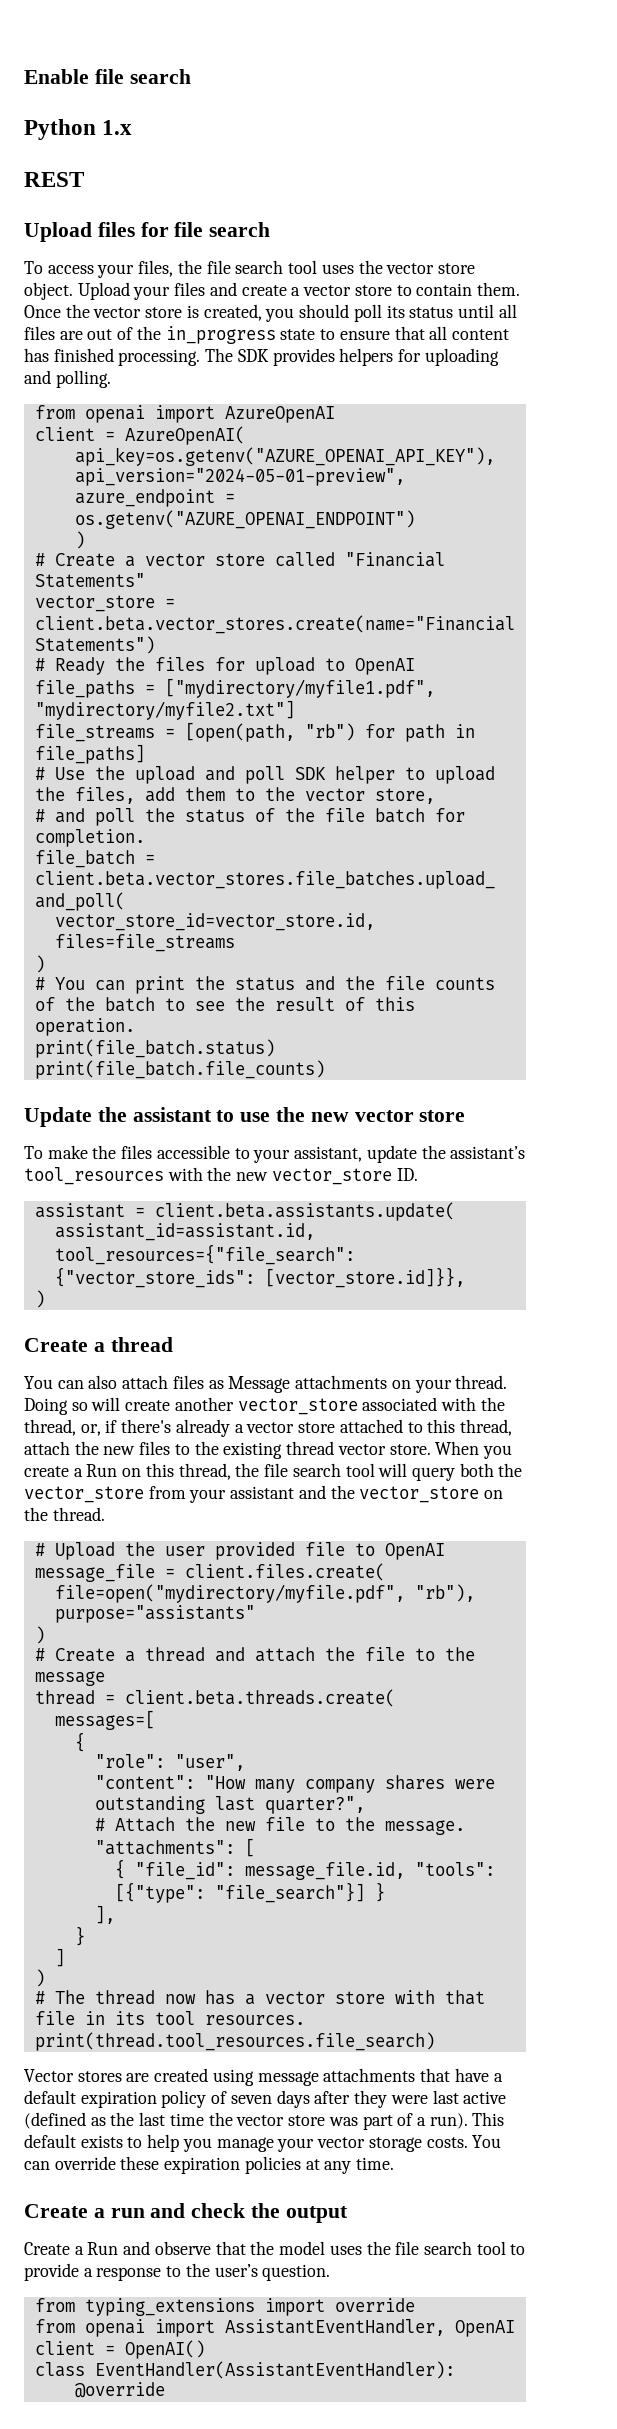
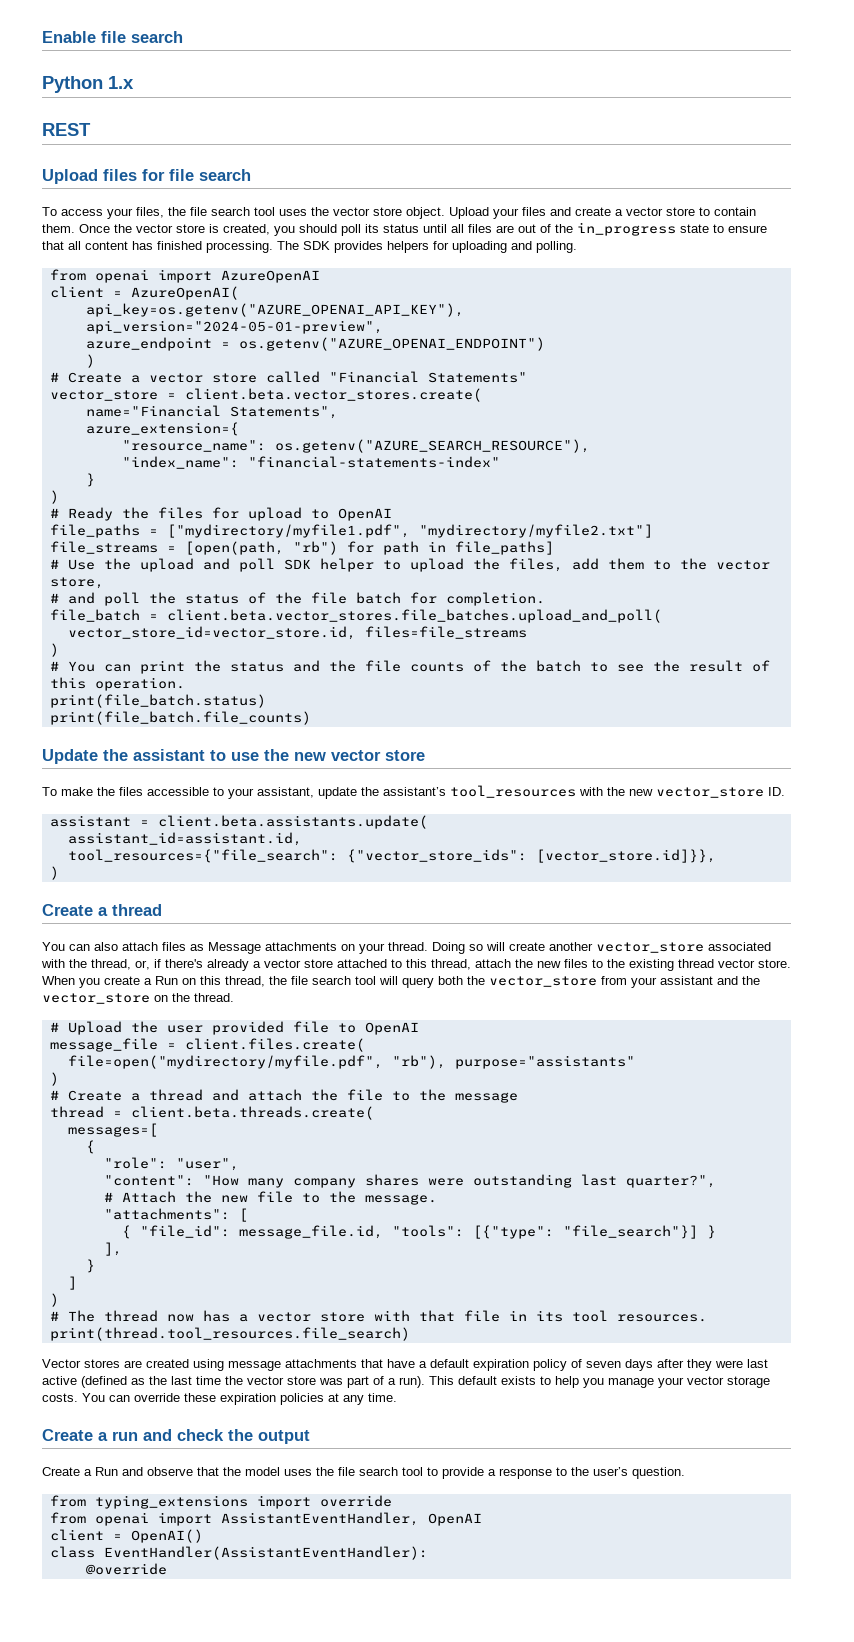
- vector_store = client.beta.vector_stores.create(name="Financial Statements")
+ vector_store = client.beta.vector_stores.create(
+ name="Financial Statements",
+ azure_extension={
+ "resource_name": os.getenv("AZURE_SEARCH_RESOURCE"),
+ "index_name": "financial-statements-index"
+ }
+ )

